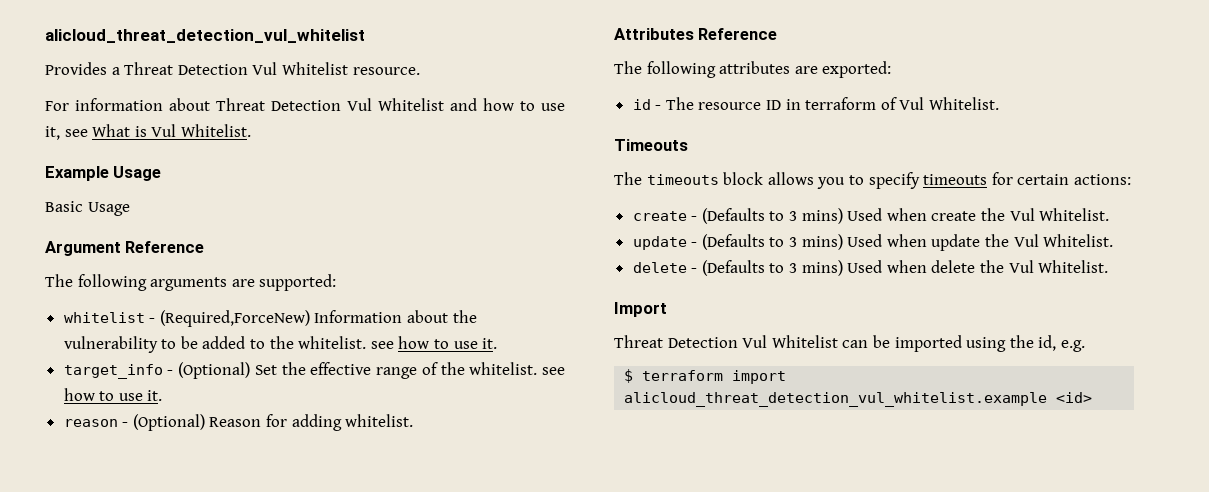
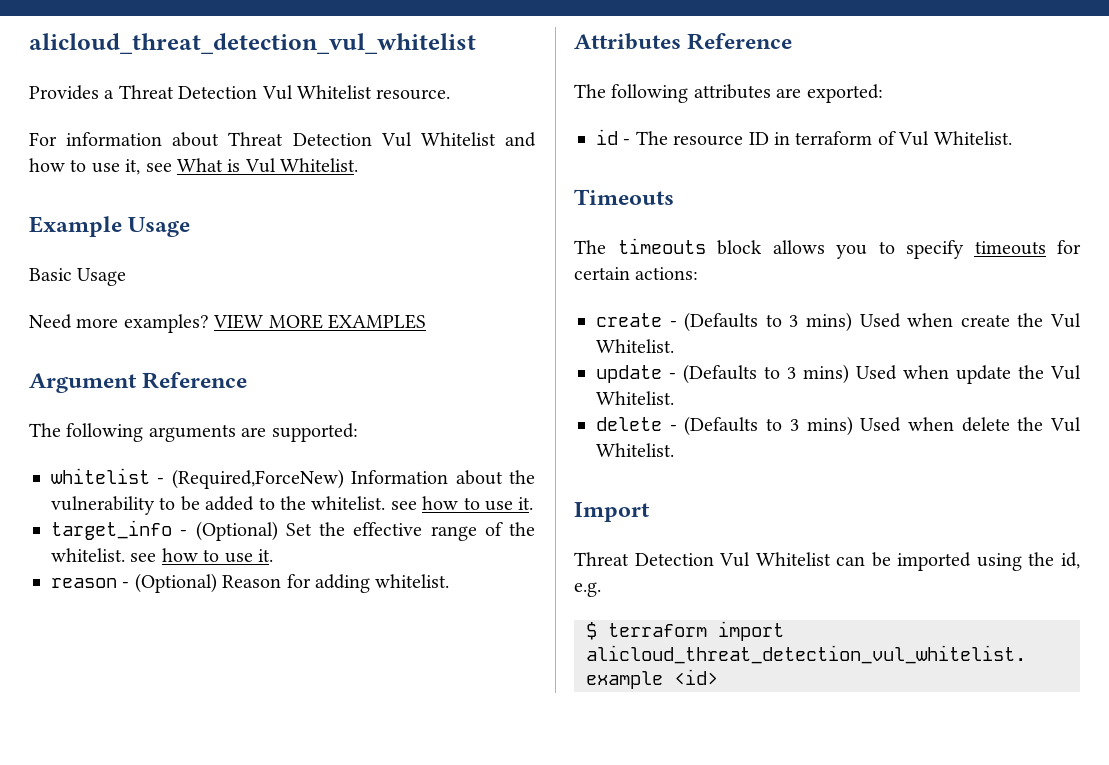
+ Need more examples? VIEW MORE EXAMPLES

